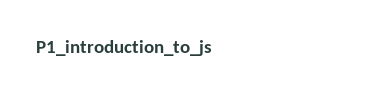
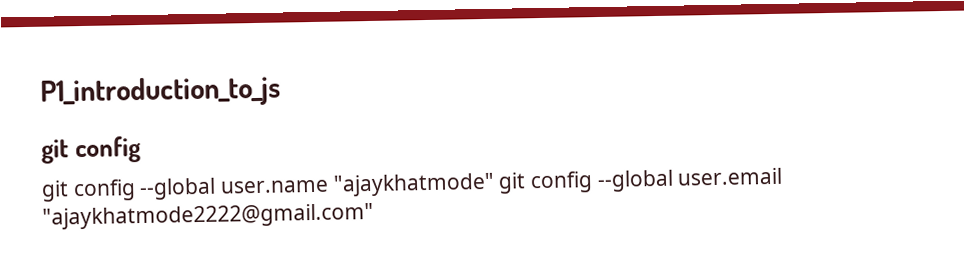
  P1_introduction_to_js
+ git config
+ git config --global user.name "ajaykhatmode" git config --global user.email "ajaykhatmode2222@gmail.com"

